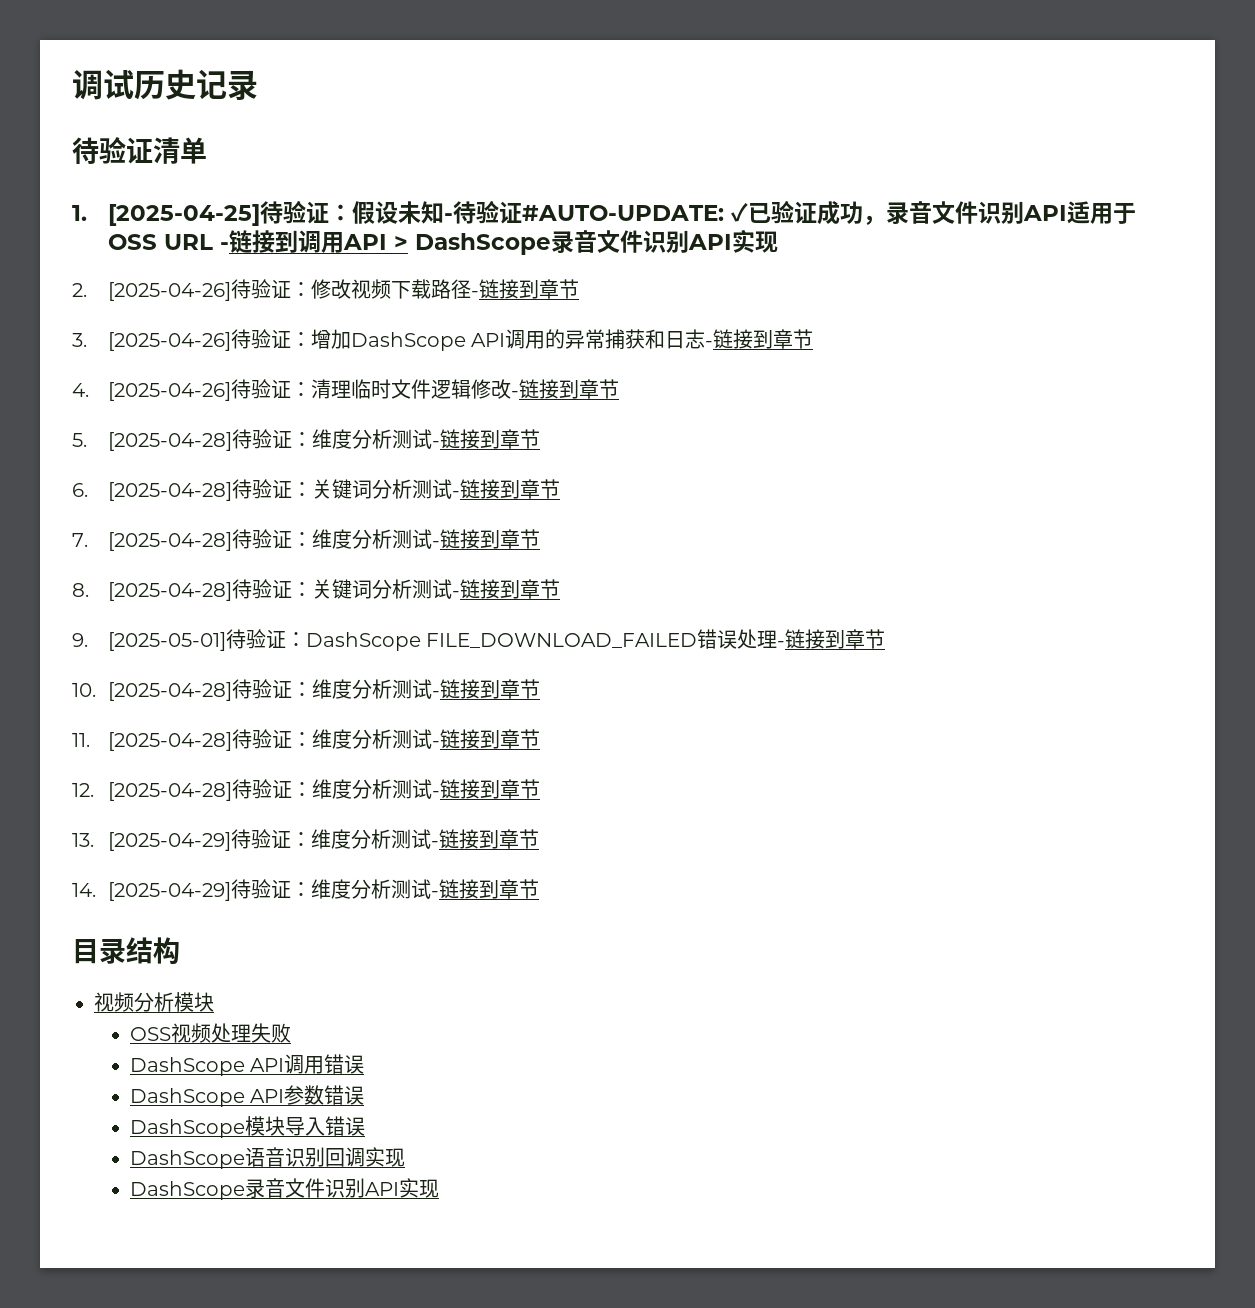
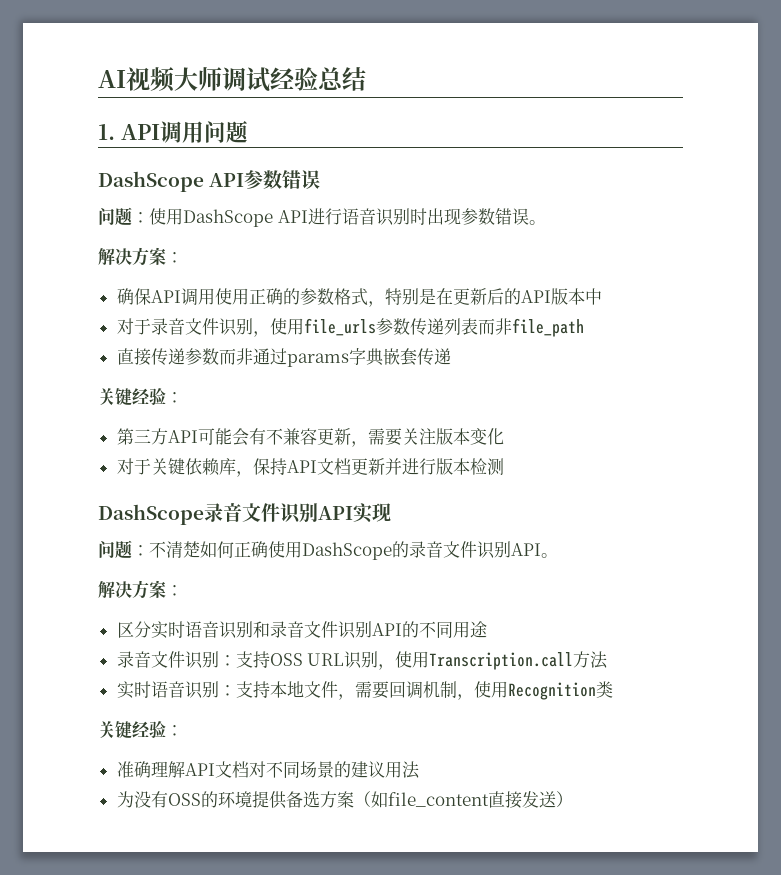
- 调试历史记录
- 待验证清单
- 1. [2025-04-25]待验证：假设未知-待验证#AUTO-UPDATE: ✓已验证成功，录音文件识别API适用于OSS URL -链接到调用API > DashScope录音文件识别API实现
+ AI视频大师调试经验总结
+ 1. API调用问题
+ DashScope API参数错误
+ 问题：使用DashScope API进行语音识别时出现参数错误。
+ 解决方案：
+ 确保API调用使用正确的参数格式，特别是在更新后的API版本中
+ 对于录音文件识别，使用file_urls参数传递列表而非file_path
+ 直接传递参数而非通过params字典嵌套传递
+ 关键经验：
+ 第三方API可能会有不兼容更新，需要关注版本变化
+ 对于关键依赖库，保持API文档更新并进行版本检测
+ DashScope录音文件识别API实现
- 2. [2025-04-26]待验证：修改视频下载路径-链接到章节
- 3. [2025-04-26]待验证：增加DashScope API调用的异常捕获和日志-链接到章节
- 4. [2025-04-26]待验证：清理临时文件逻辑修改-链接到章节
- 5. [2025-04-28]待验证：维度分析测试-链接到章节
- 6. [2025-04-28]待验证：关键词分析测试-链接到章节
- 7. [2025-04-28]待验证：维度分析测试-链接到章节
- 8. [2025-04-28]待验证：关键词分析测试-链接到章节
- 9. [2025-05-01]待验证：DashScope FILE_DOWNLOAD_FAILED错误处理-链接到章节
- 10. [2025-04-28]待验证：维度分析测试-链接到章节
- 11. [2025-04-28]待验证：维度分析测试-链接到章节
- 12. [2025-04-28]待验证：维度分析测试-链接到章节
- 13. [2025-04-29]待验证：维度分析测试-链接到章节
- 14. [2025-04-29]待验证：维度分析测试-链接到章节
- 目录结构
- 视频分析模块
- OSS视频处理失败
- DashScope API调用错误
- DashScope API参数错误
- DashScope模块导入错误
- DashScope语音识别回调实现
- DashScope录音文件识别API实现
+ 问题：不清楚如何正确使用DashScope的录音文件识别API。
+ 解决方案：
+ 区分实时语音识别和录音文件识别API的不同用途
+ 录音文件识别：支持OSS URL识别，使用Transcription.call方法
+ 实时语音识别：支持本地文件，需要回调机制，使用Recognition类
+ 关键经验：
+ 准确理解API文档对不同场景的建议用法
+ 为没有OSS的环境提供备选方案（如file_content直接发送）

